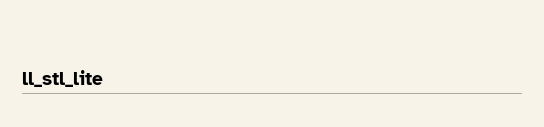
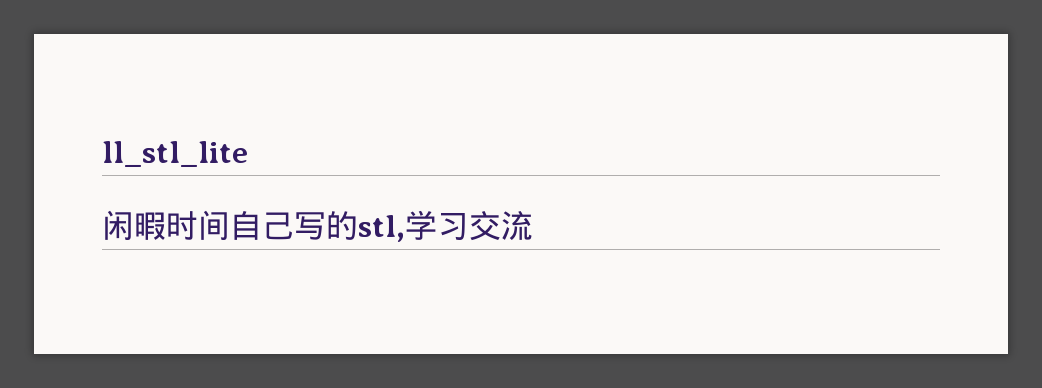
+ 闲暇时间自己写的stl,学习交流

